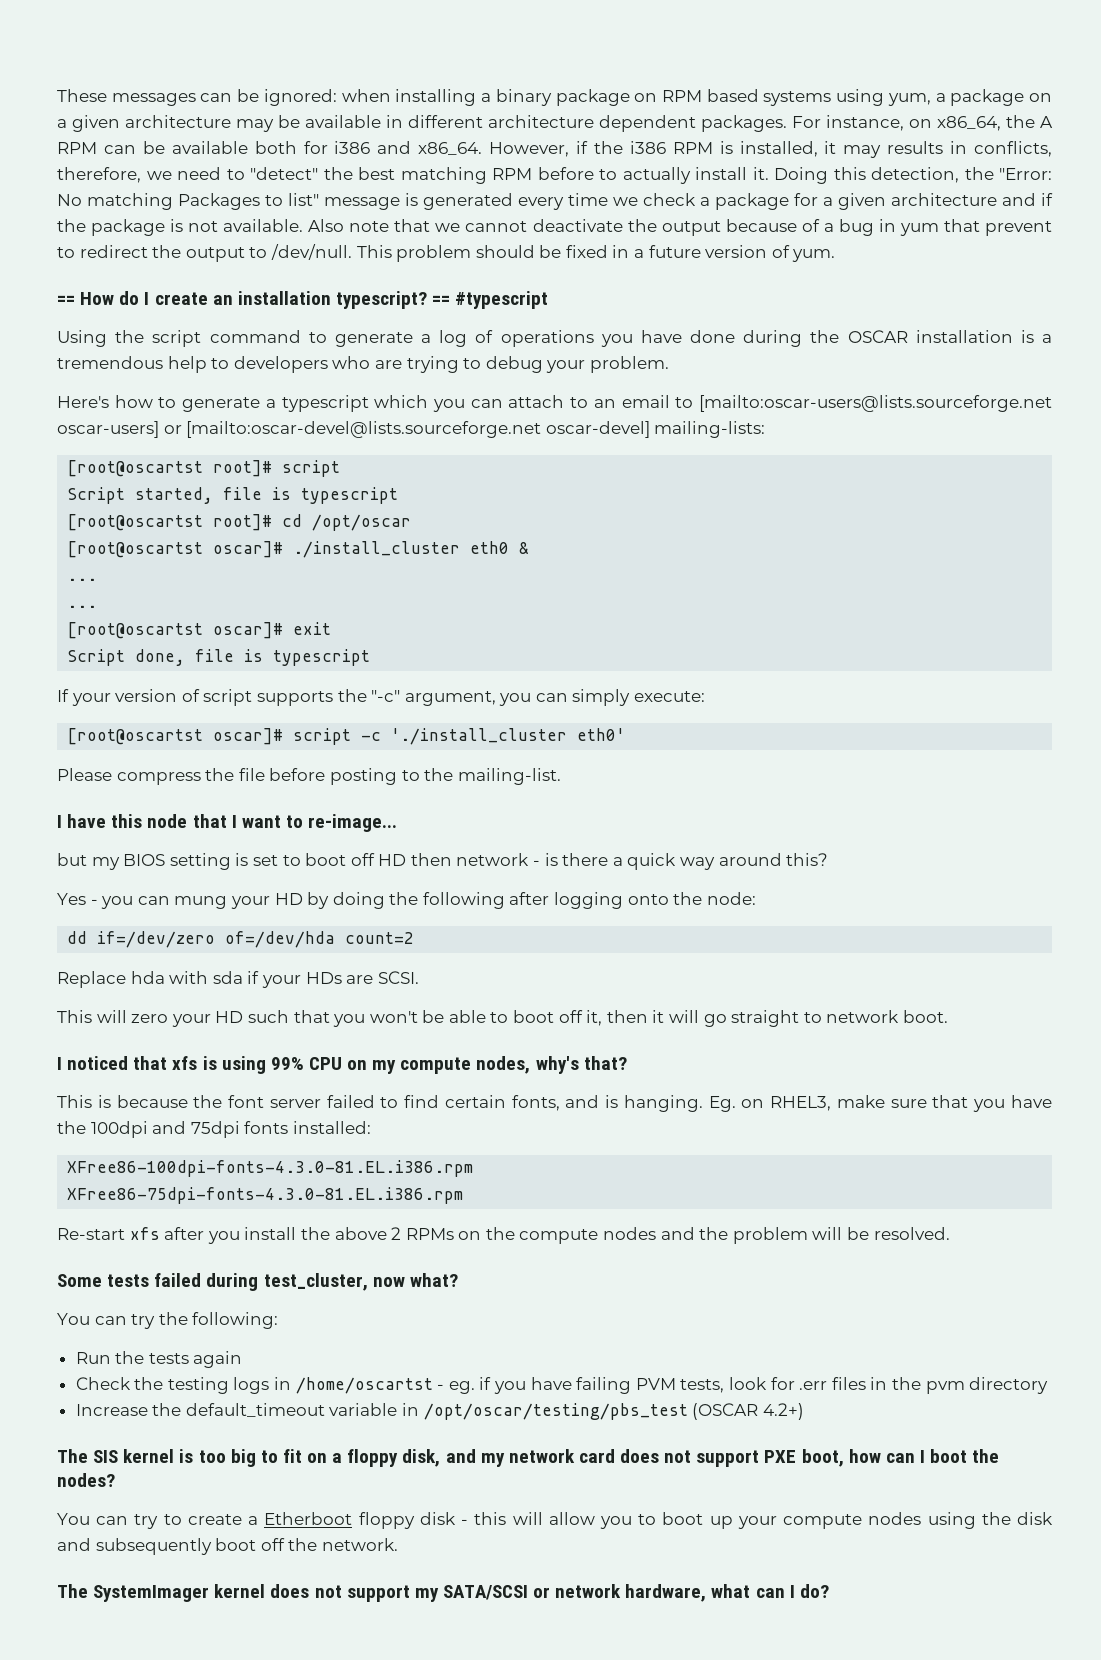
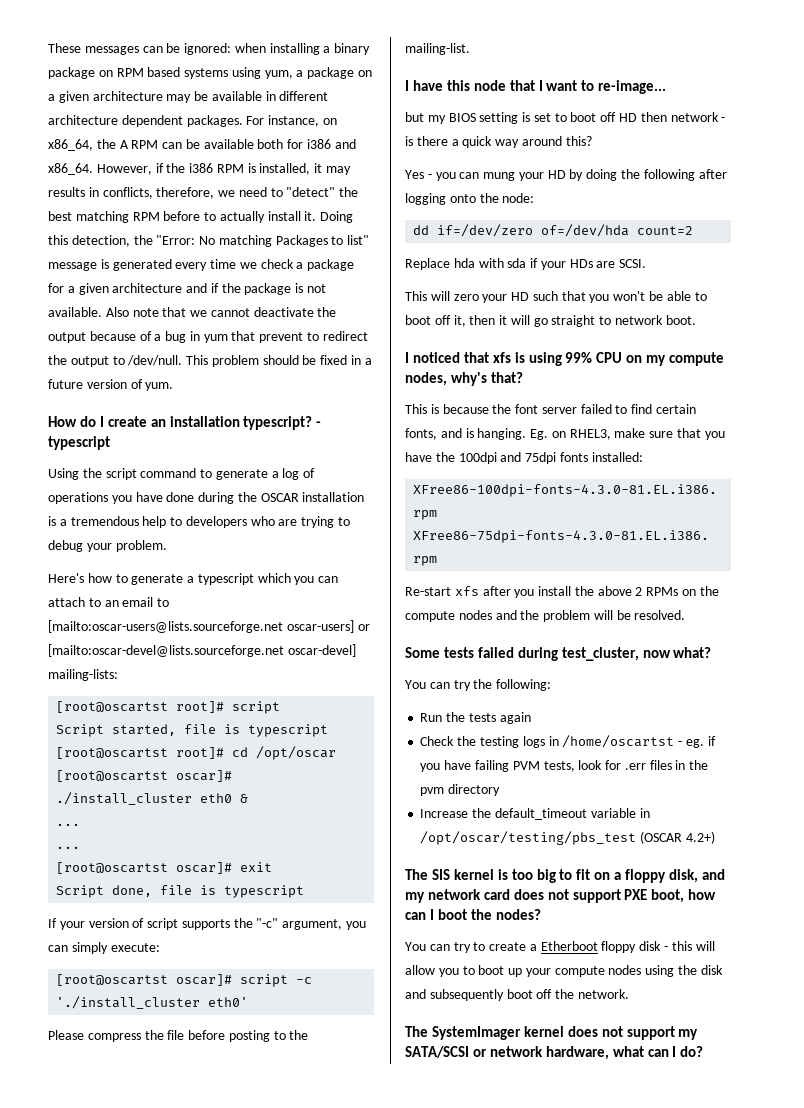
- == How do I create an installation typescript?
+ How do I create an installation typescript?
- == #typescript
+ - typescript

